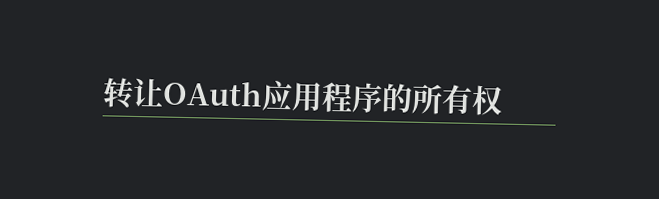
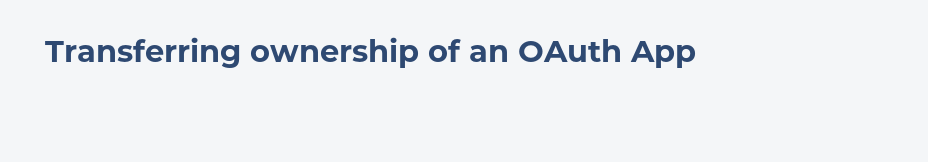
- 转让OAuth应用程序的所有权
+ Transferring ownership of an OAuth App

